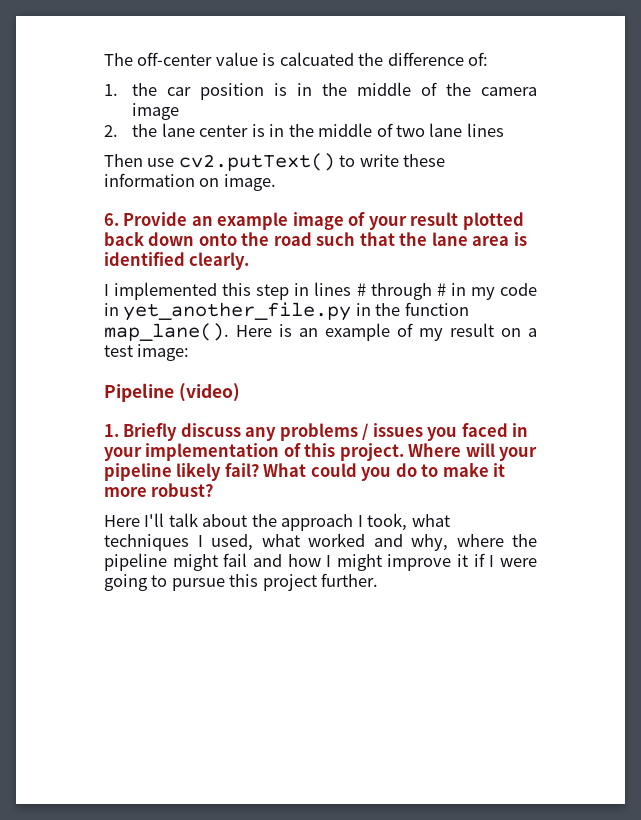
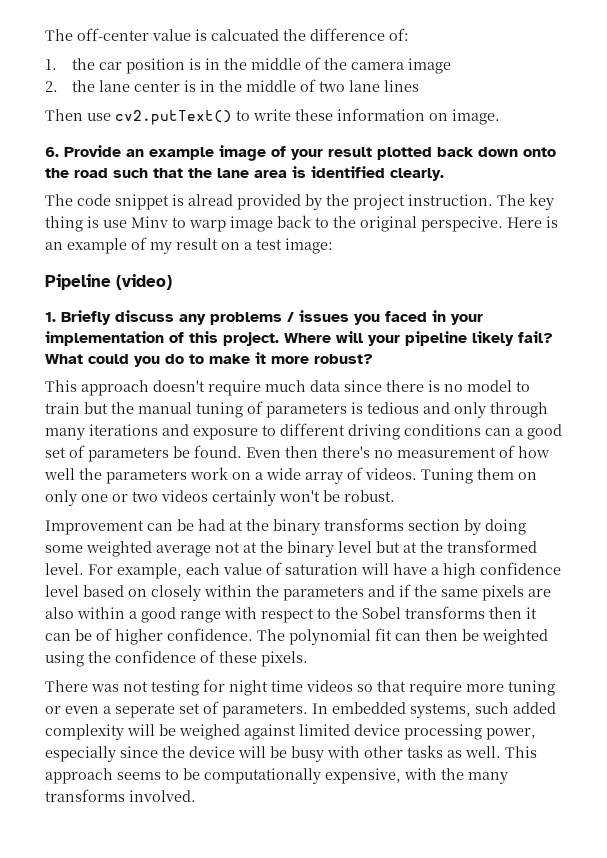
- I implemented this step in lines # through # in my code in yet_another_file.py in the function map_lane().
+ The code snippet is alread provided by the project instruction. The key thing is use Minv to warp image back to the original perspecive.
- Here I'll talk about the approach I took, what techniques I used, what worked and why, where the pipeline might fail and how I might improve it if I were going to pursue this project further.
+ This approach doesn't require much data since there is no model to train but the manual tuning of parameters is tedious and only through many iterations and exposure to different driving conditions can a good set of parameters be found. Even then there's no measurement of how well the parameters work on a wide array of videos. Tuning them on only one or two videos certainly won't be robust.
+ Improvement can be had at the binary transforms section by doing some weighted average not at the binary level but at the transformed level. For example, each value of saturation will have a high confidence level based on closely within the parameters and if the same pixels are also within a good range with respect to the Sobel transforms then it can be of higher confidence. The polynomial fit can then be weighted using the confidence of these pixels.
+ There was not testing for night time videos so that require more tuning or even a seperate set of parameters. In embedded systems, such added complexity will be weighed against limited device processing power, especially since the device will be busy with other tasks as well. This approach seems to be computationally expensive, with the many transforms involved.

